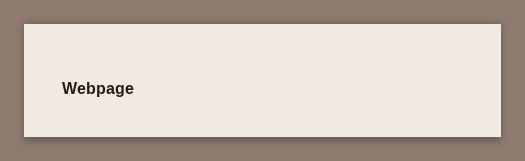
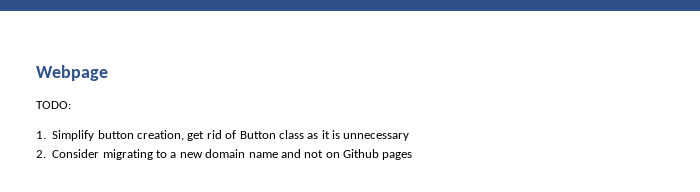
+ TODO:
+ 1. Simplify button creation, get rid of Button class as it is unnecessary
+ 2. Consider migrating to a new domain name and not on Github pages

